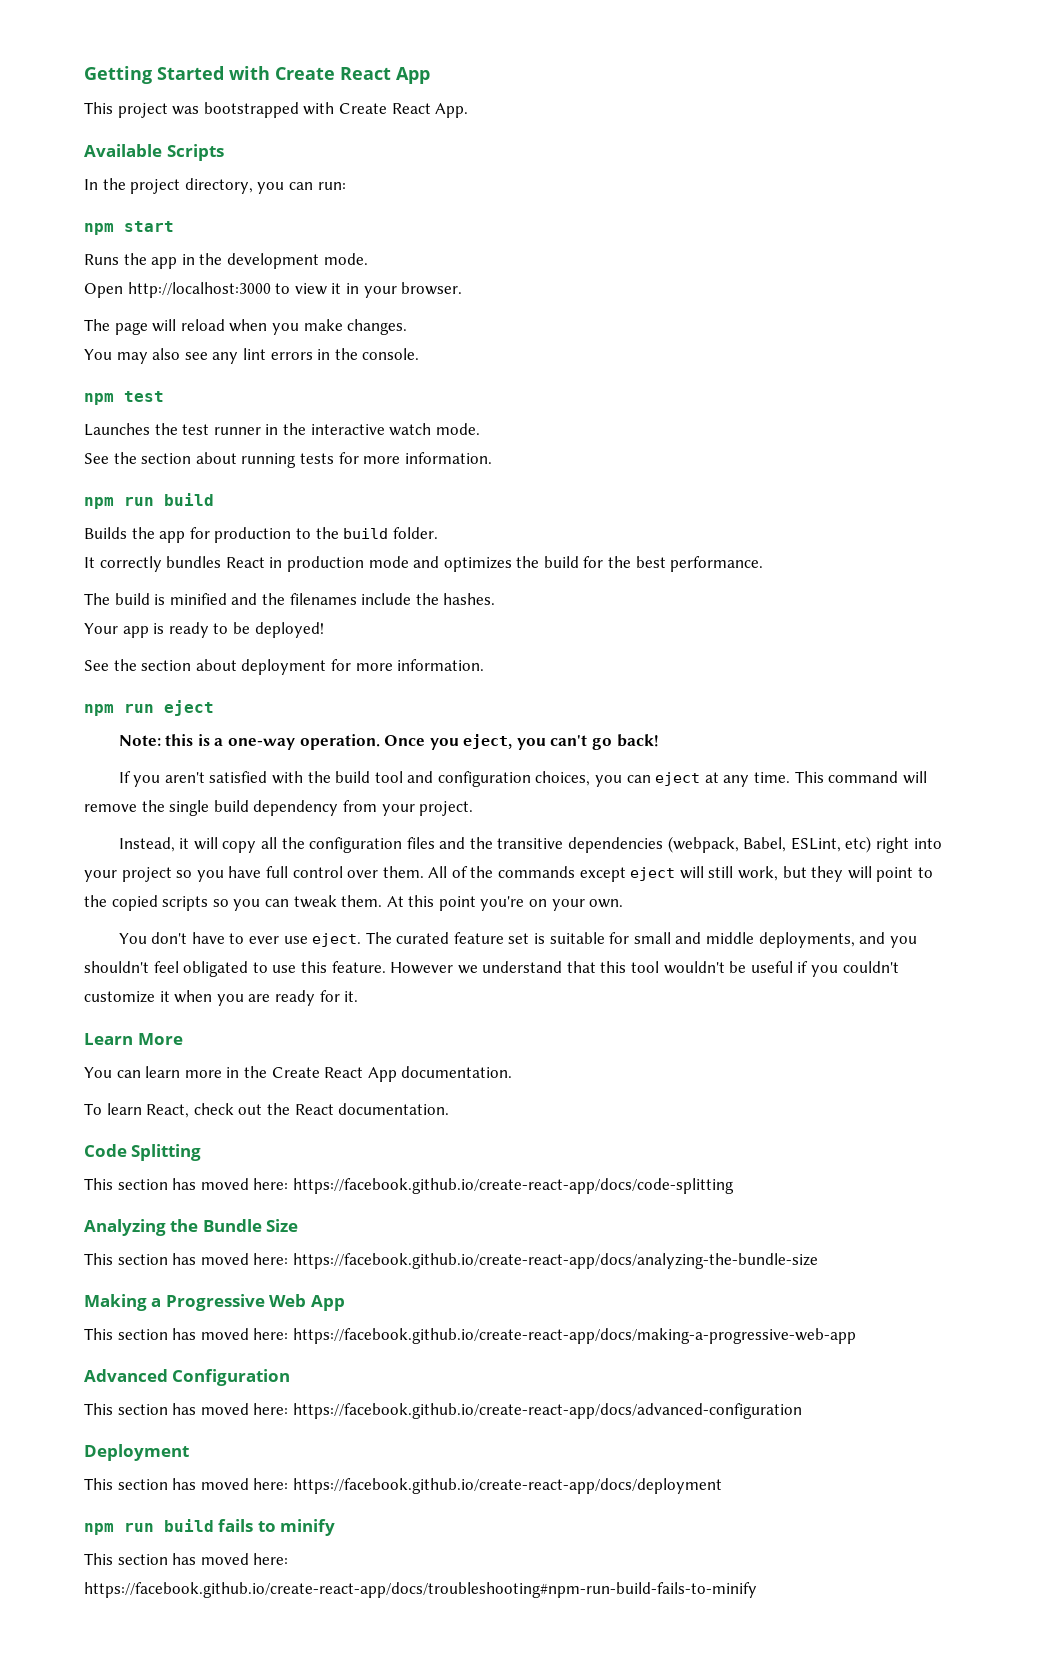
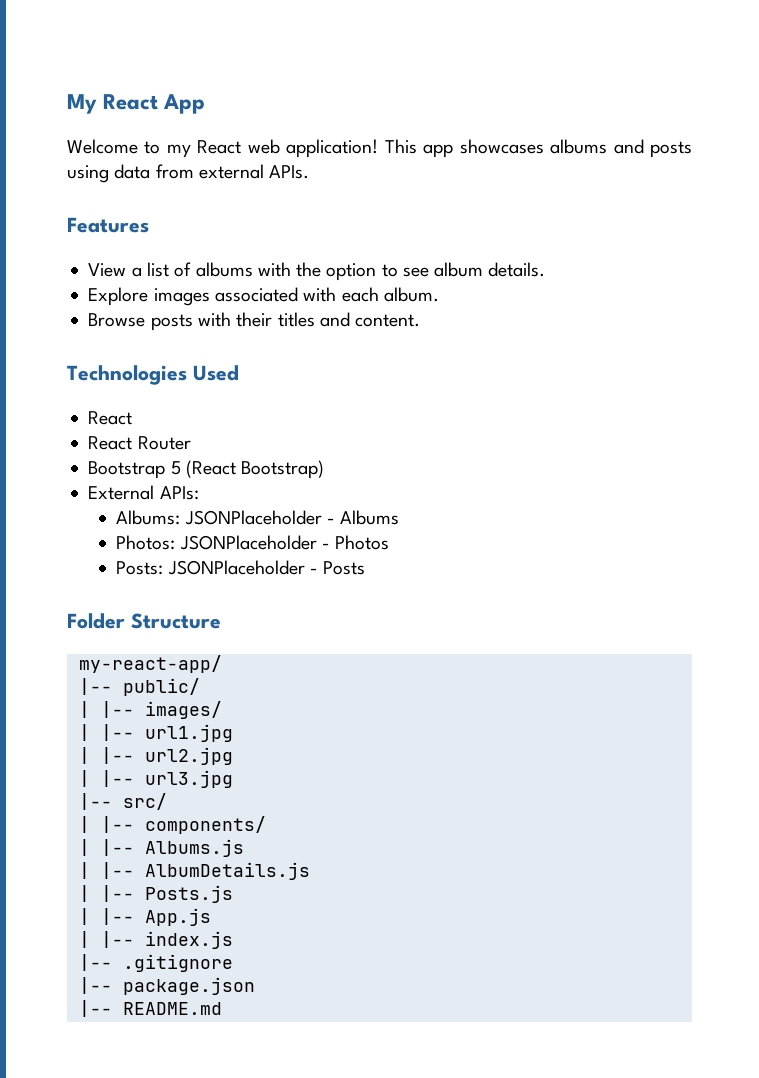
- Getting Started with Create React App
- This project was bootstrapped with Create React App.
- Available Scripts
- In the project directory, you can run:
- npm start
- Runs the app in the development mode.
- Open http://localhost:3000 to view it in your browser.
- The page will reload when you make changes.
- You may also see any lint errors in the console.
- npm test
- Launches the test runner in the interactive watch mode.
- See the section about running tests for more information.
- npm run build
- Builds the app for production to the build folder.
- It correctly bundles React in production mode and optimizes the build for the best performance.
- The build is minified and the filenames include the hashes.
- Your app is ready to be deployed!
- See the section about deployment for more information.
- npm run eject
- Note: this is a one-way operation. Once you eject, you can't go back!
- If you aren't satisfied with the build tool and configuration choices, you can eject at any time. This command will remove the single build dependency from your project.
- Instead, it will copy all the configuration files and the transitive dependencies (webpack, Babel, ESLint, etc) right into your project so you have full control over them. All of the commands except eject will still work, but they will point to the copied scripts so you can tweak them. At this point you're on your own.
- You don't have to ever use eject. The curated feature set is suitable for small and middle deployments, and you shouldn't feel obligated to use this feature. However we understand that this tool wouldn't be useful if you couldn't customize it when you are ready for it.
- Learn More
- You can learn more in the Create React App documentation.
- To learn React, check out the React documentation.
- Code Splitting
- This section has moved here: https://facebook.github.io/create-react-app/docs/code-splitting
- Analyzing the Bundle Size
- This section has moved here: https://facebook.github.io/create-react-app/docs/analyzing-the-bundle-size
- Making a Progressive Web App
- This section has moved here: https://facebook.github.io/create-react-app/docs/making-a-progressive-web-app
- Advanced Configuration
- This section has moved here: https://facebook.github.io/create-react-app/docs/advanced-configuration
- Deployment
- This section has moved here: https://facebook.github.io/create-react-app/docs/deployment
- npm run build fails to minify
- This section has moved here: https://facebook.github.io/create-react-app/docs/troubleshooting#npm-run-build-fails-to-minify
+ My React App
+ Welcome to my React web application! This app showcases albums and posts using data from external APIs.
+ Features
+ View a list of albums with the option to see album details.
+ Explore images associated with each album.
+ Browse posts with their titles and content.
+ Technologies Used
+ React
+ React Router
+ Bootstrap 5 (React Bootstrap)
+ External APIs:
+ Albums: JSONPlaceholder - Albums
+ Photos: JSONPlaceholder - Photos
+ Posts: JSONPlaceholder - Posts
+ Folder Structure
+ my-react-app/
+ |-- public/
+ | |-- images/
+ | |-- url1.jpg
+ | |-- url2.jpg
+ | |-- url3.jpg
+ |-- src/
+ | |-- components/
+ | |-- Albums.js
+ | |-- AlbumDetails.js
+ | |-- Posts.js
+ | |-- App.js
+ | |-- index.js
+ |-- .gitignore
+ |-- package.json
+ |-- README.md

